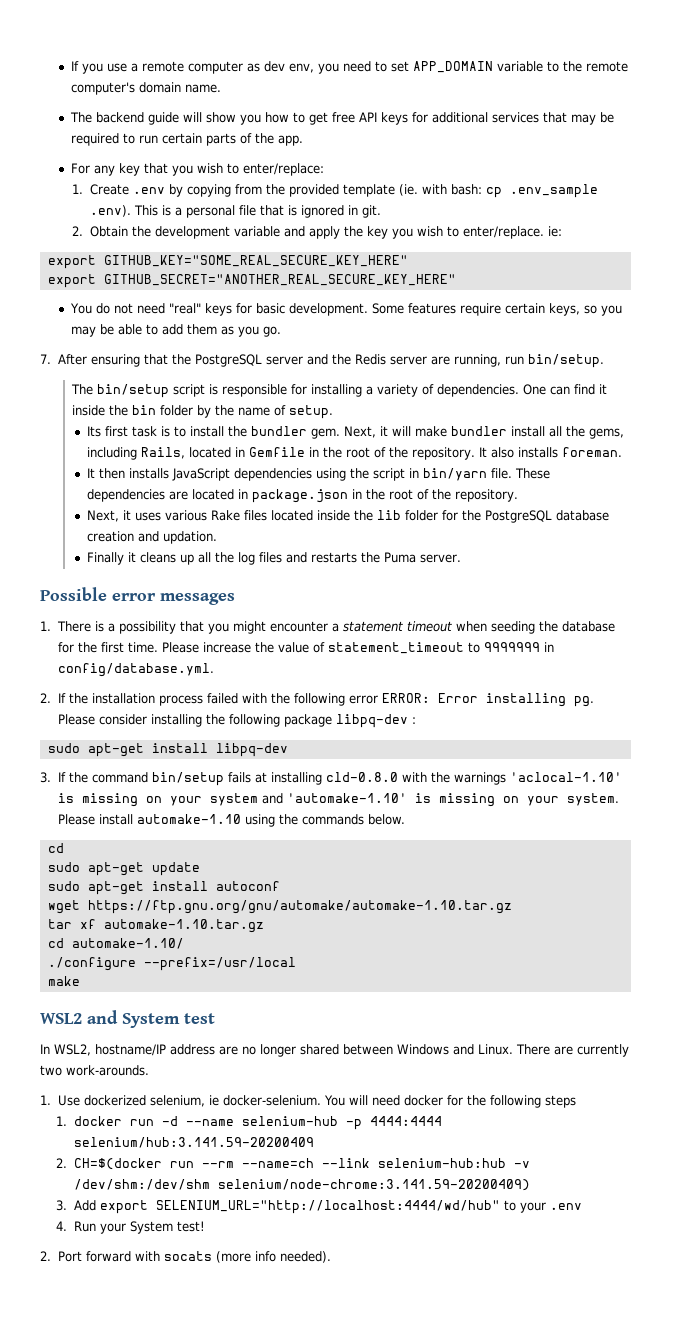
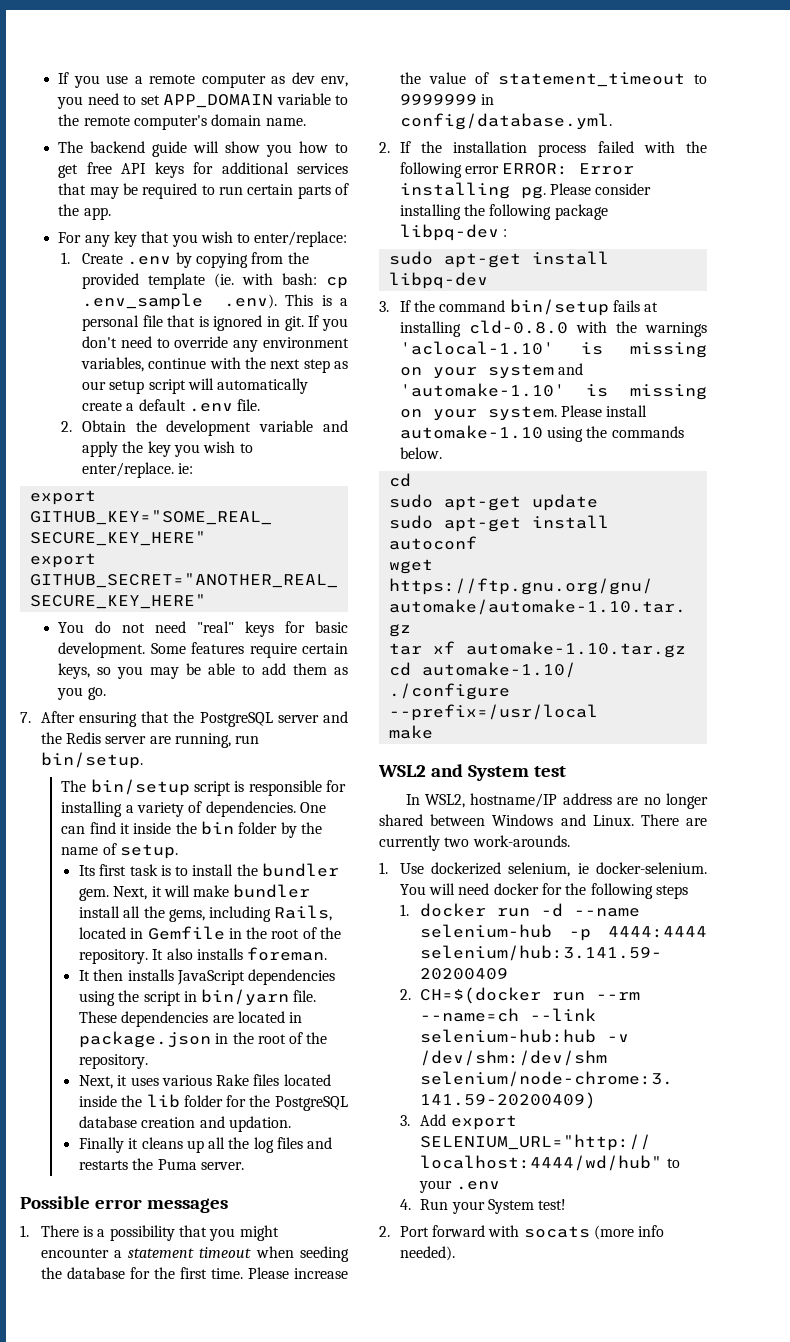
+ If you don't need to override any environment variables, continue with the next step as our setup script will automatically create a default .env file.

